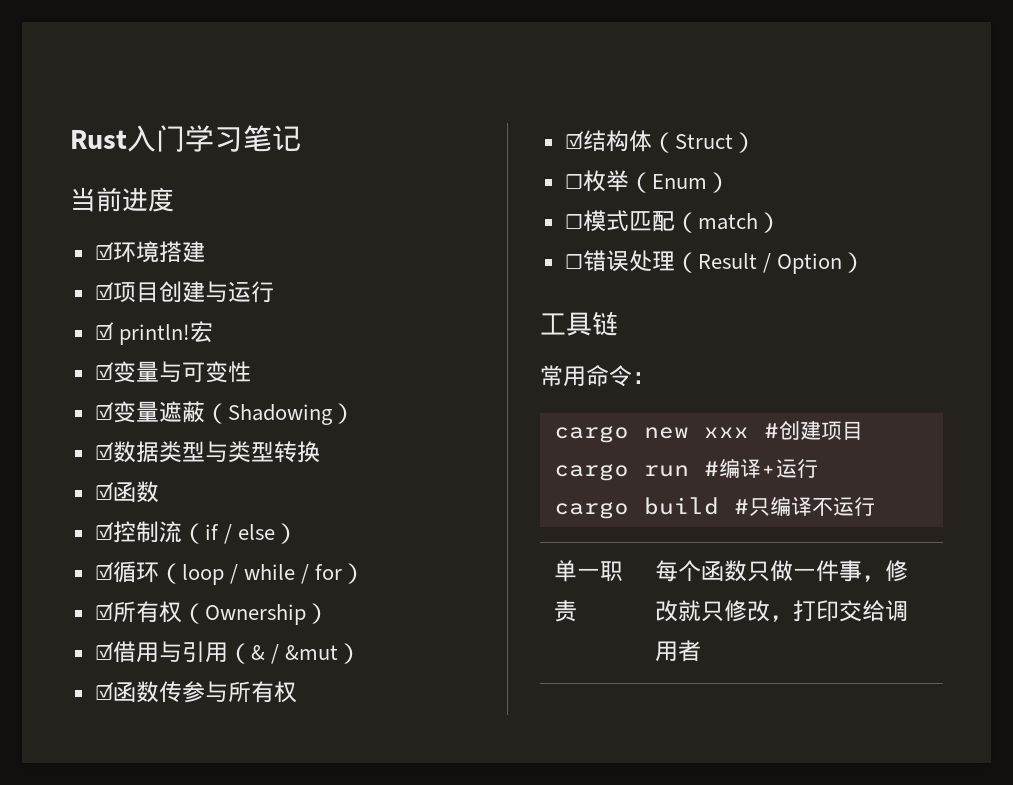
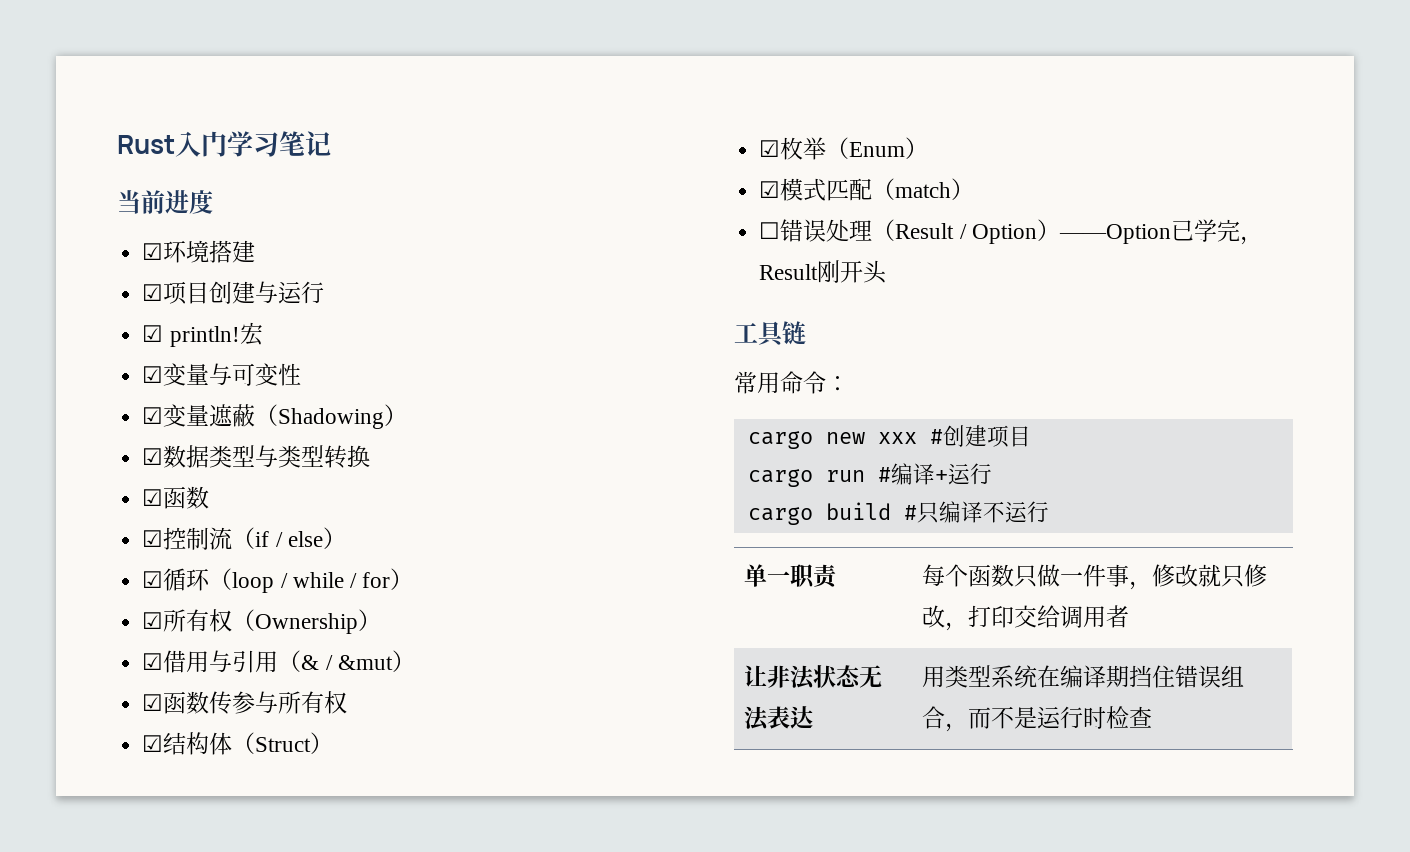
- ☐枚举（Enum）
+ ☑枚举（Enum）
- ☐模式匹配（match）
+ ☑模式匹配（match）
- ☐错误处理（Result / Option）
+ ☐错误处理（Result / Option）——Option已学完，Result刚开头
+ 让非法状态无法表达 | 用类型系统在编译期挡住错误组合，而不是运行时检查

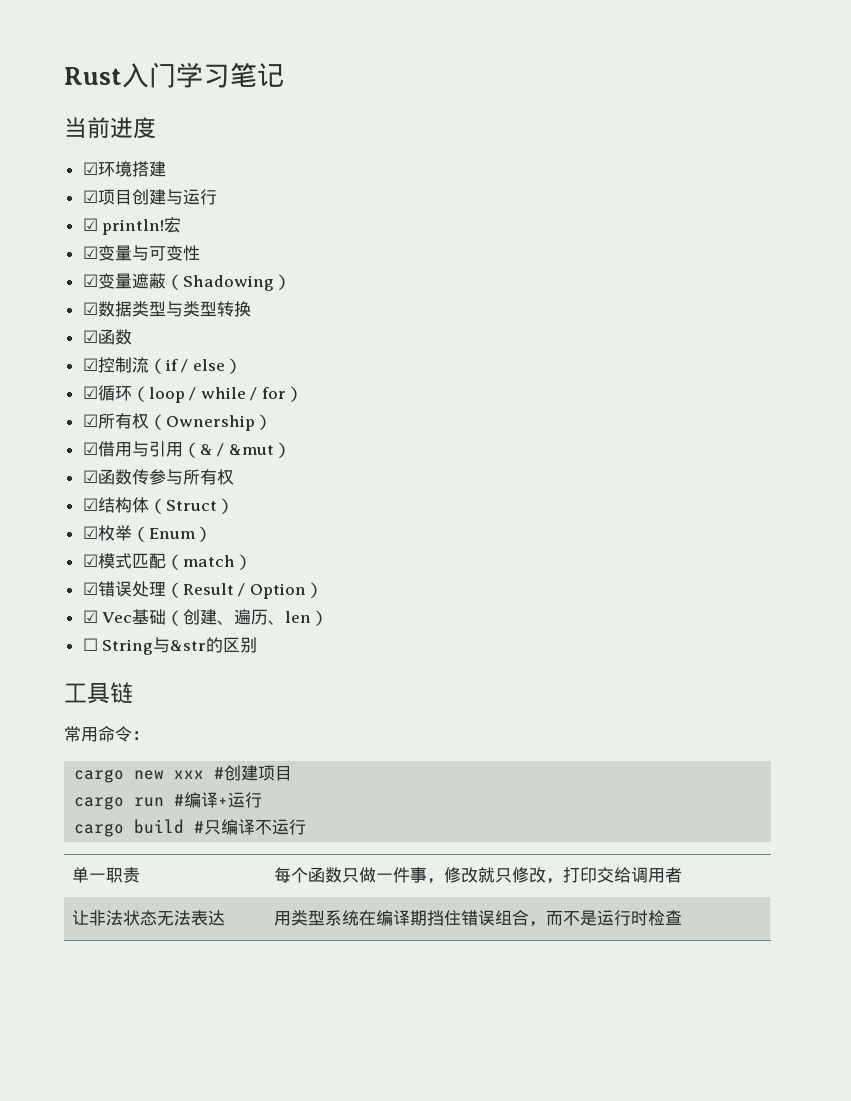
- ☐错误处理（Result / Option）——Option已学完，Result刚开头
+ ☑错误处理（Result / Option）
+ ☑ Vec基础（创建、遍历、len）
+ ☐ String与&str的区别

